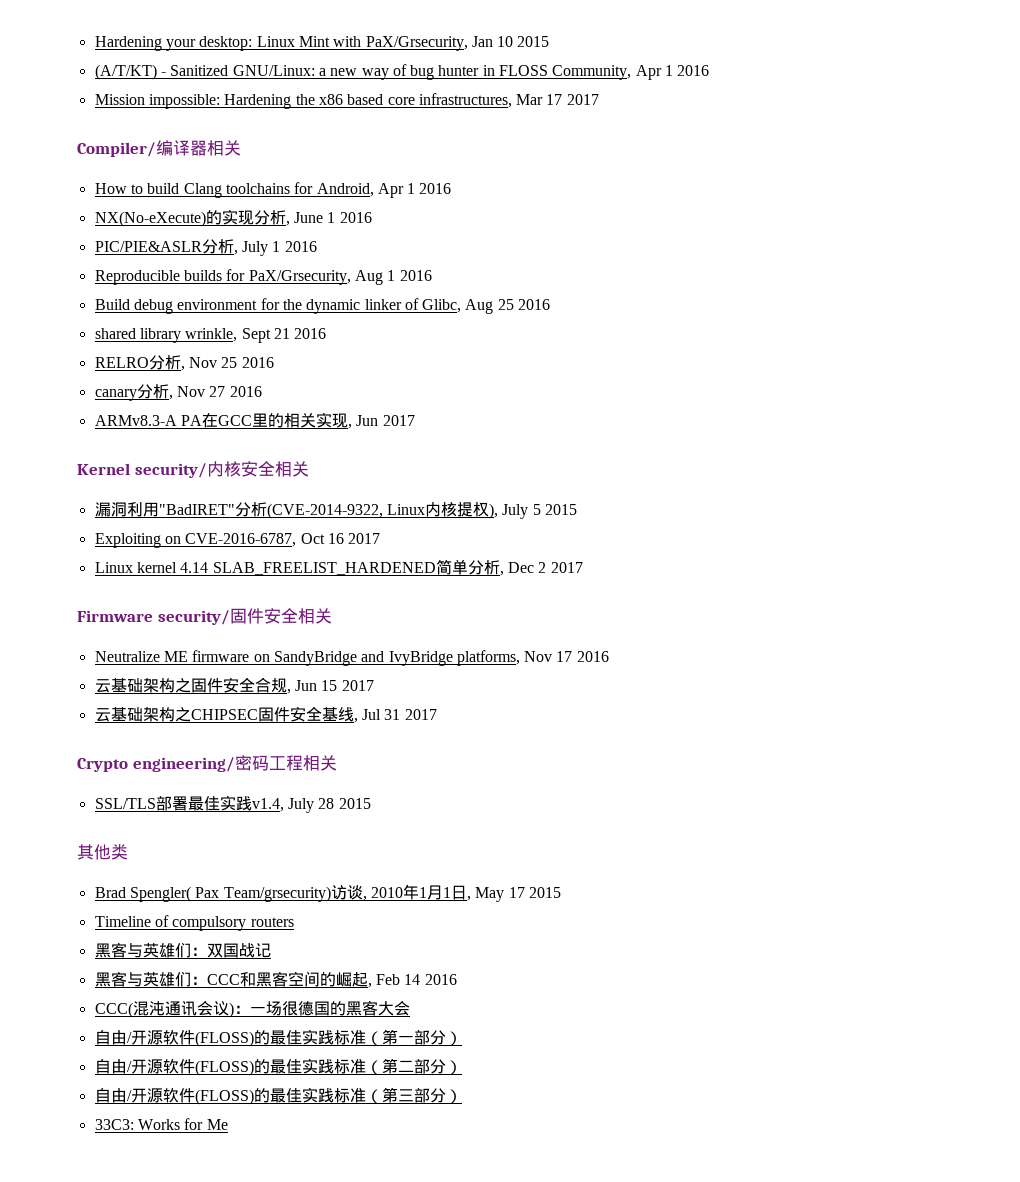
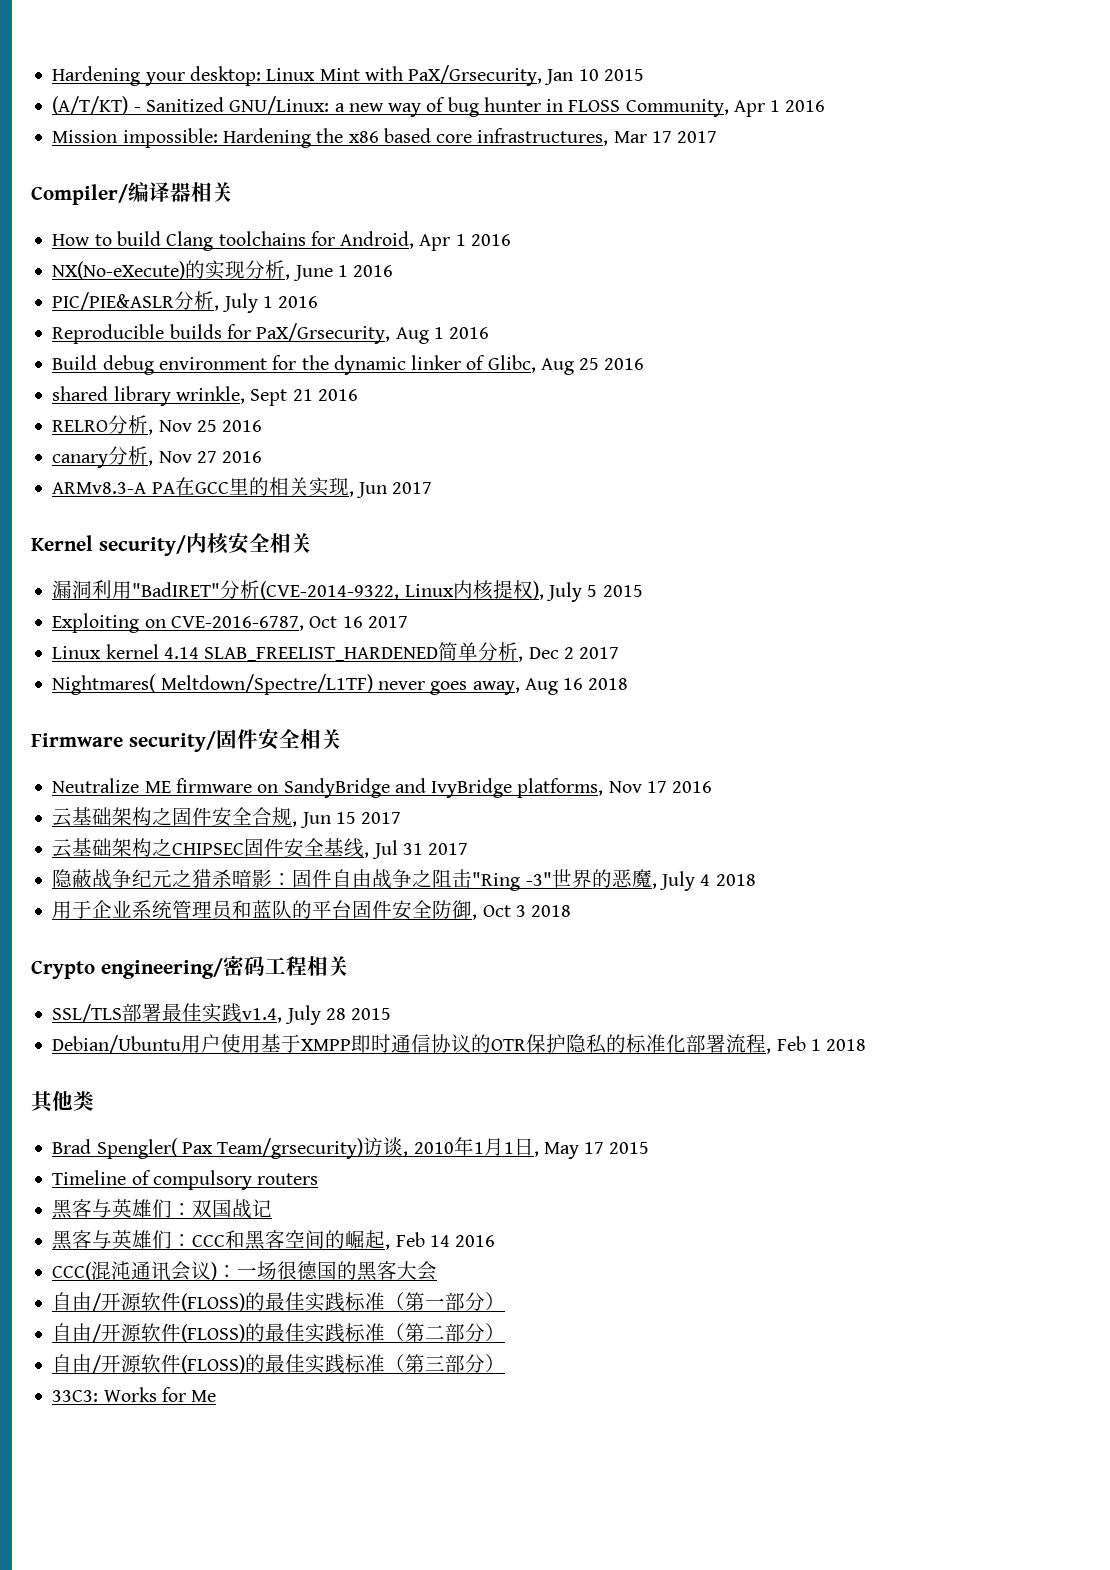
+ Nightmares( Meltdown/Spectre/L1TF) never goes away, Aug 16 2018
+ 隐蔽战争纪元之猎杀暗影：固件自由战争之阻击"Ring -3"世界的恶魔, July 4 2018
+ 用于企业系统管理员和蓝队的平台固件安全防御, Oct 3 2018
+ Debian/Ubuntu用户使用基于XMPP即时通信协议的OTR保护隐私的标准化部署流程, Feb 1 2018

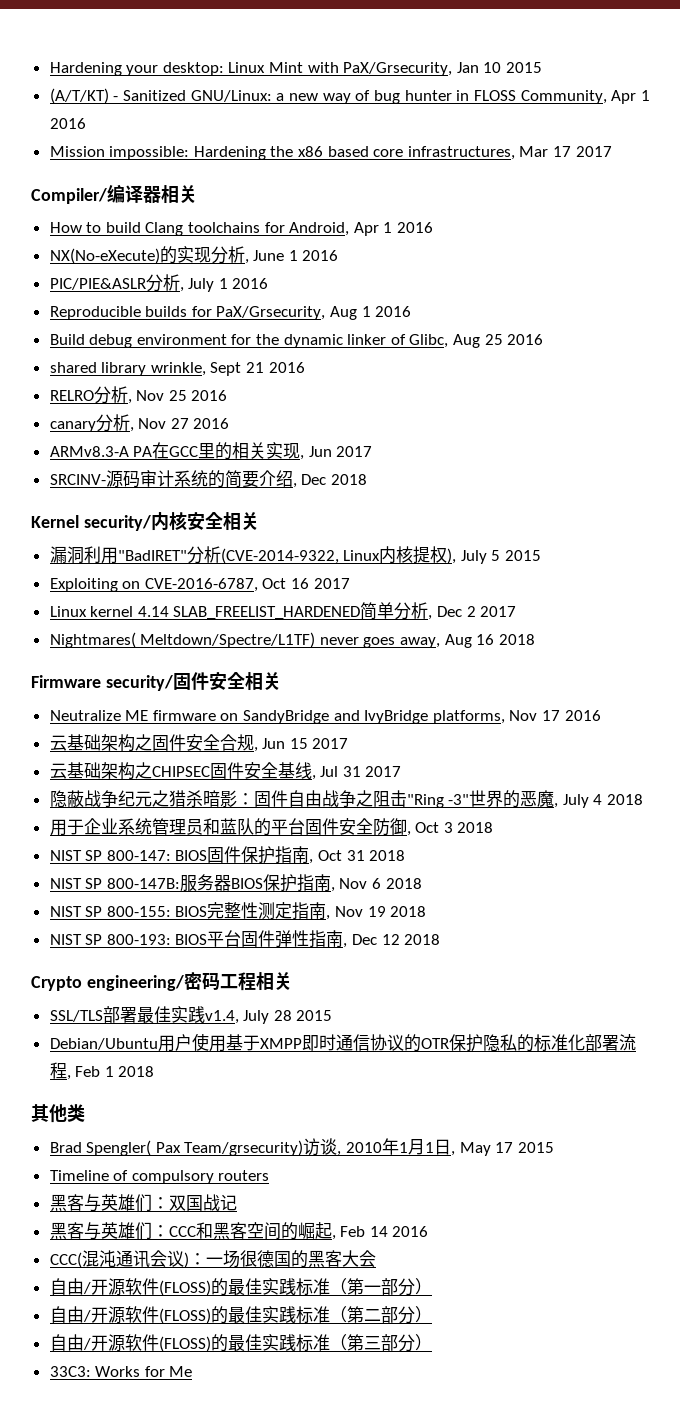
+ SRCINV-源码审计系统的简要介绍, Dec 2018
+ NIST SP 800-147: BIOS固件保护指南, Oct 31 2018
+ NIST SP 800-147B:服务器BIOS保护指南, Nov 6 2018
+ NIST SP 800-155: BIOS完整性测定指南, Nov 19 2018
+ NIST SP 800-193: BIOS平台固件弹性指南, Dec 12 2018

